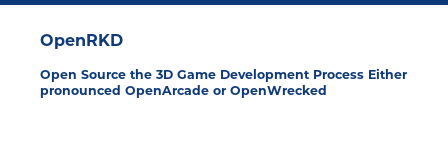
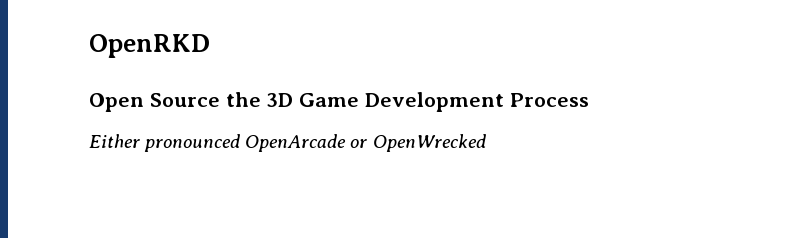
- Open Source the 3D Game Development Process Either pronounced OpenArcade or OpenWrecked
+ Open Source the 3D Game Development Process
+ Either pronounced OpenArcade or OpenWrecked

